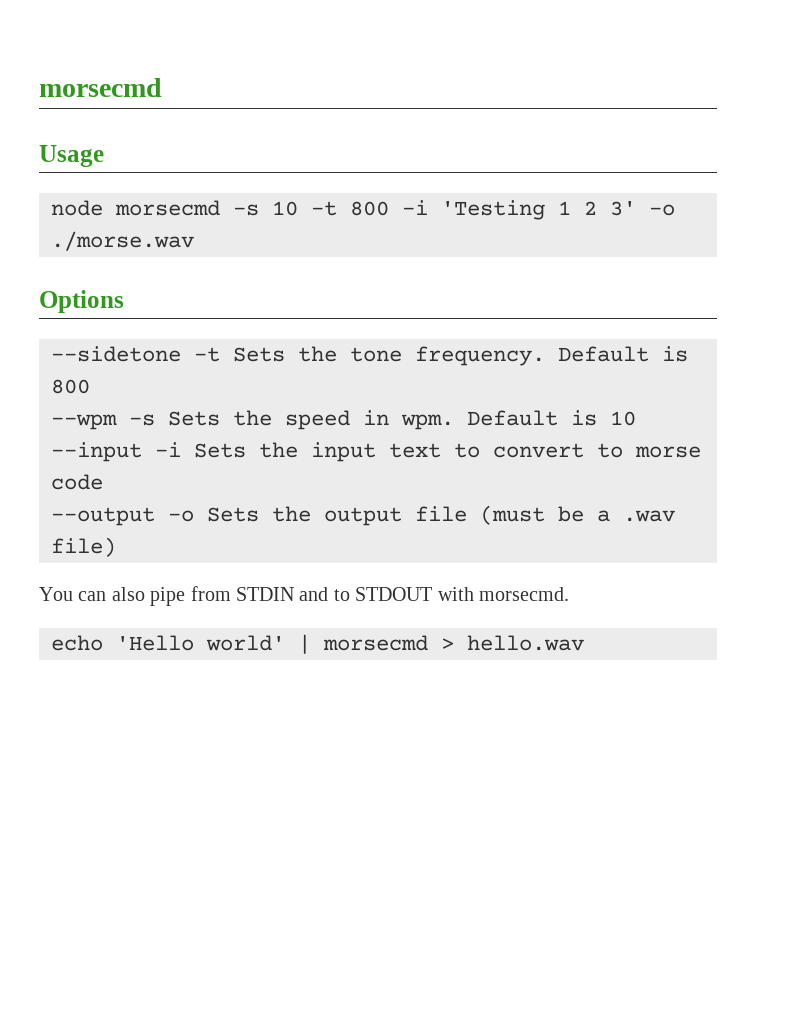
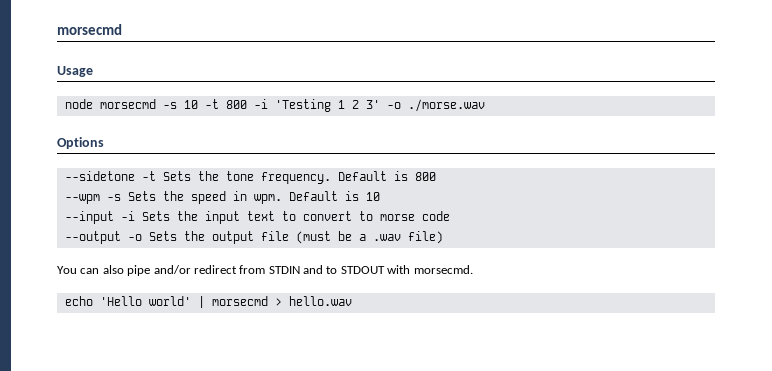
- You can also pipe from STDIN and to STDOUT with morsecmd.
+ You can also pipe and/or redirect from STDIN and to STDOUT with morsecmd.

